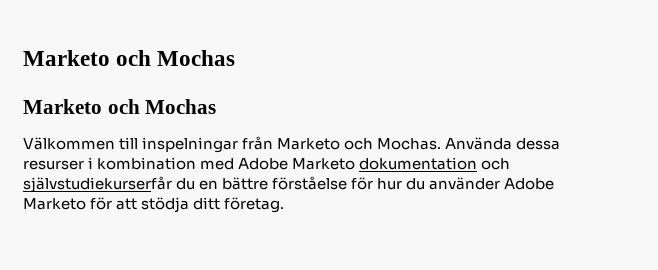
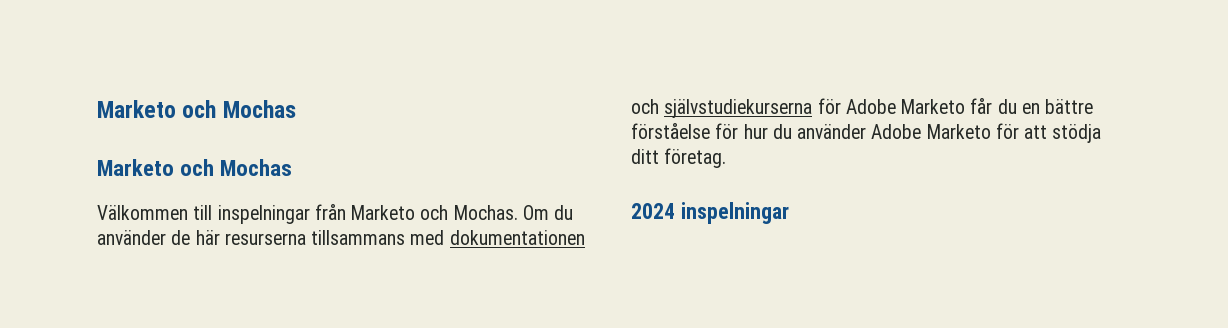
- Använda dessa resurser i kombination med Adobe Marketo dokumentation och självstudiekurserfår du en bättre förståelse för hur du använder Adobe Marketo för att stödja ditt företag.
+ Om du använder de här resurserna tillsammans med dokumentationen och självstudiekurserna för Adobe Marketo får du en bättre förståelse för hur du använder Adobe Marketo för att stödja ditt företag.
+ 2024 inspelningar

